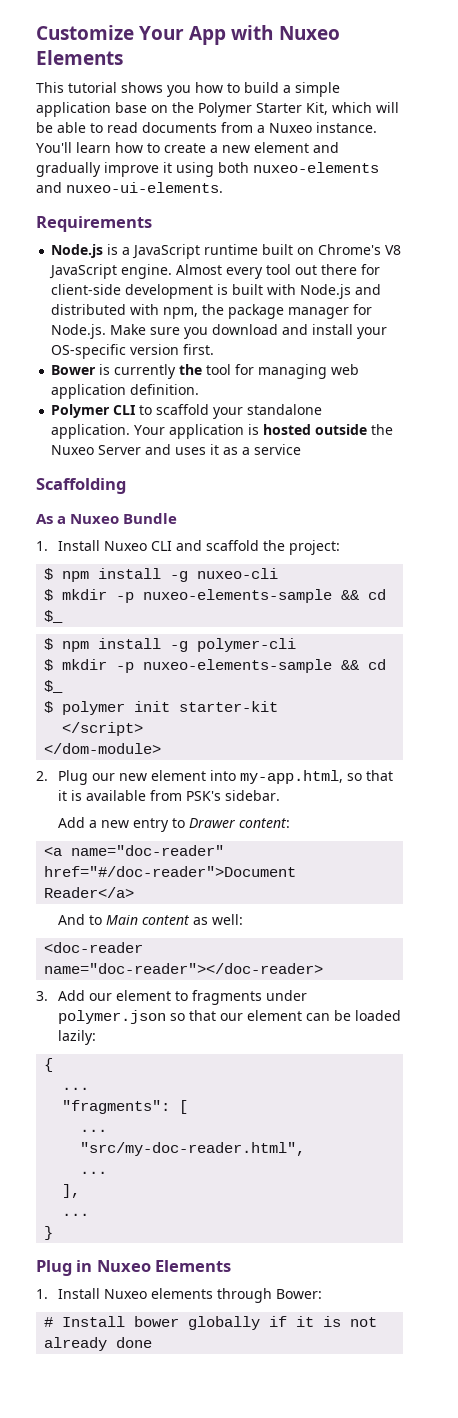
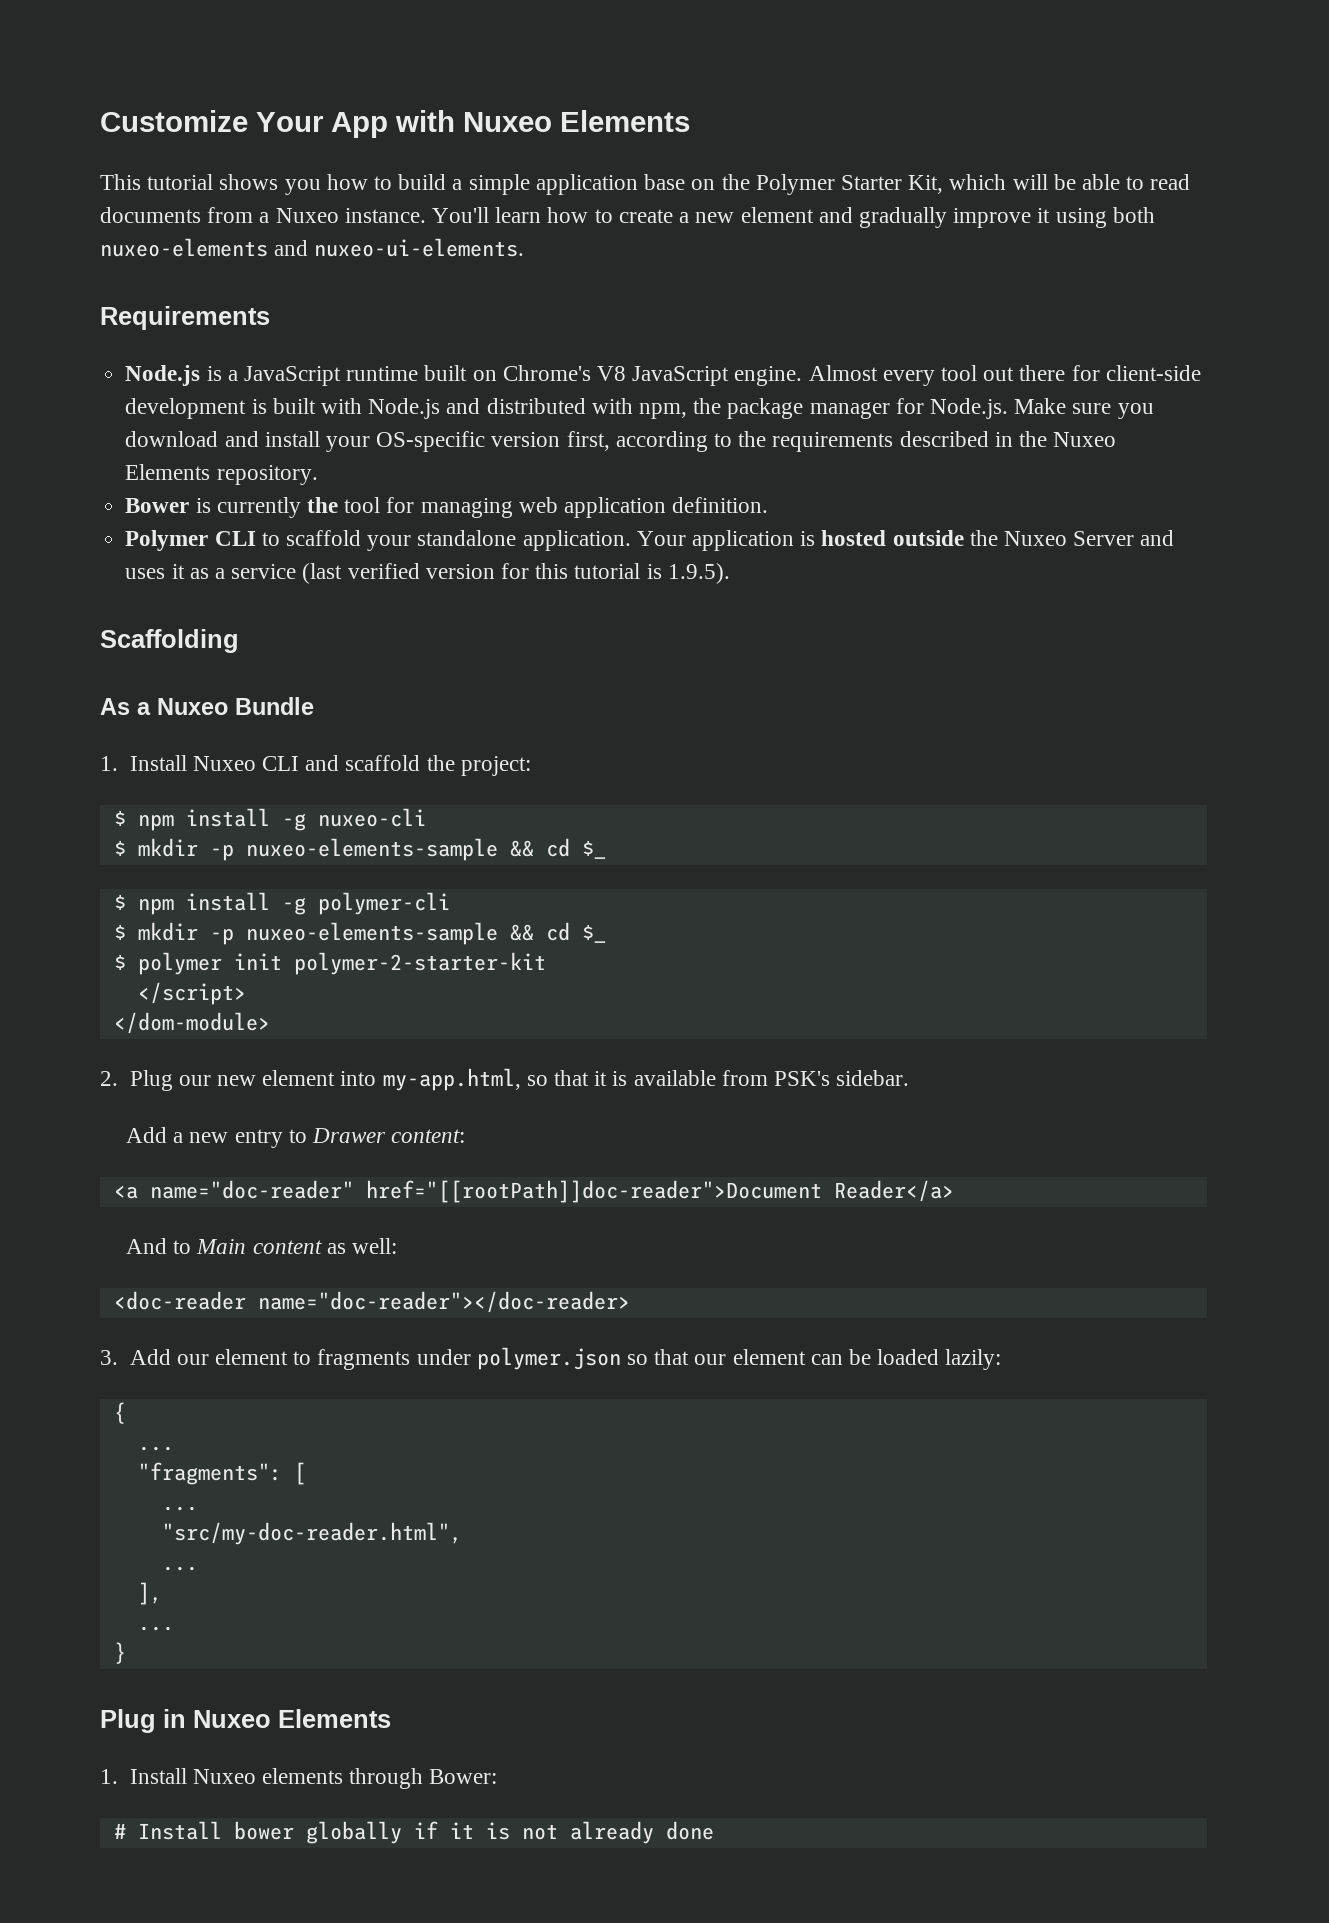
- Almost every tool out there for client-side development is built with Node.js and distributed with npm, the package manager for Node.js. Make sure you download and install your OS-specific version first.
+ Almost every tool out there for client-side development is built with Node.js and distributed with npm, the package manager for Node.js. Make sure you download and install your OS-specific version first, according to the requirements described in the Nuxeo Elements repository.
- Your application is hosted outside the Nuxeo Server and uses it as a service
+ Your application is hosted outside the Nuxeo Server and uses it as a service (last verified version for this tutorial is 1.9.5).
- $ polymer init starter-kit
+ $ polymer init polymer-2-starter-kit
- <a name="doc-reader" href="#/doc-reader">Document Reader</a>
+ <a name="doc-reader" href="[[rootPath]]doc-reader">Document Reader</a>

